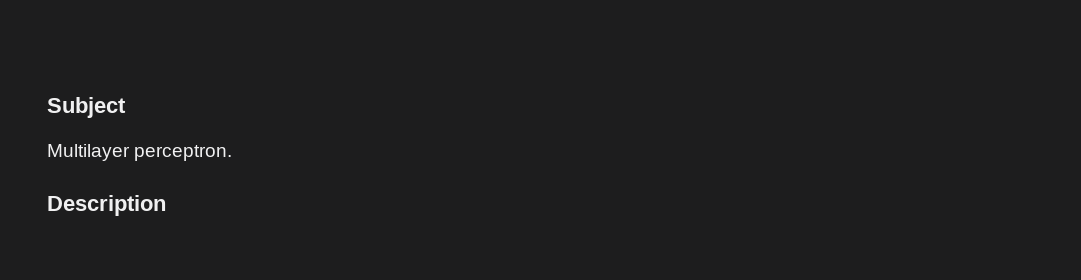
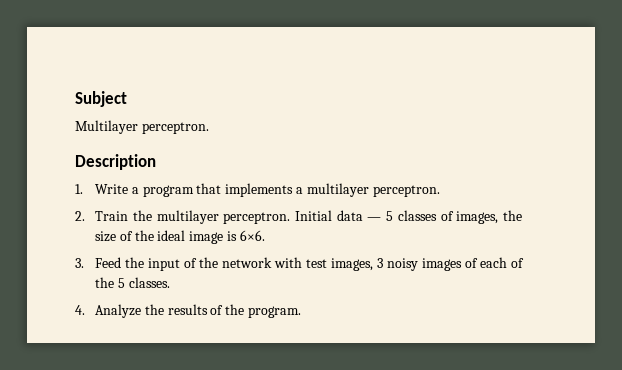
+ 1. Write a program that implements a multilayer perceptron.
+ 2. Train the multilayer perceptron. Initial data — 5 classes of images, the size of the ideal image is 6×6.
+ 3. Feed the input of the network with test images, 3 noisy images of each of the 5 classes.
+ 4. Analyze the results of the program.

